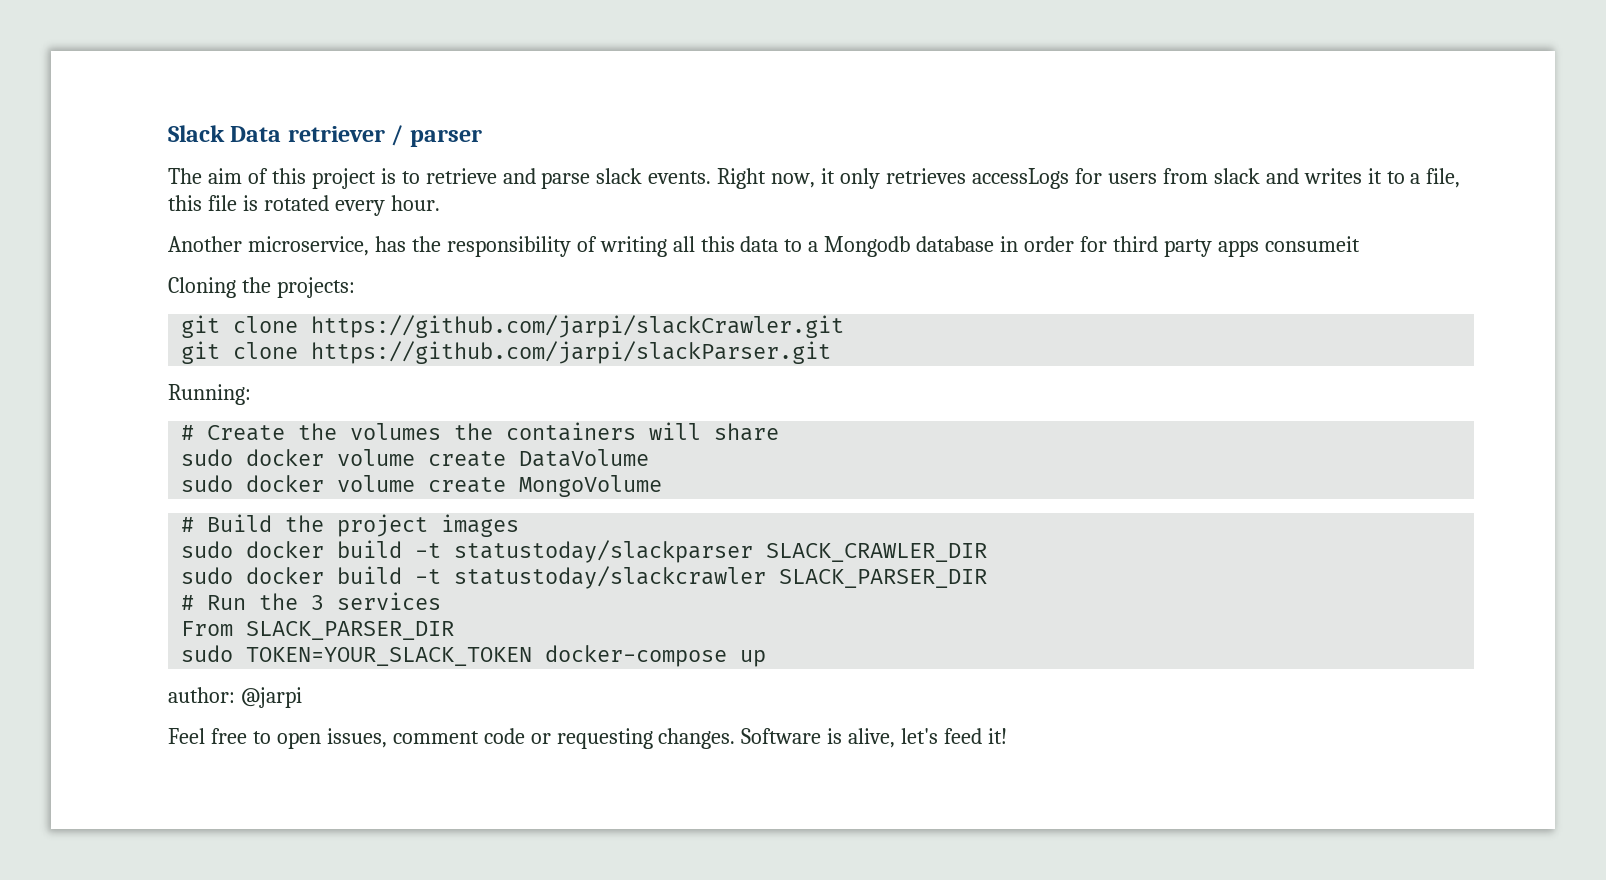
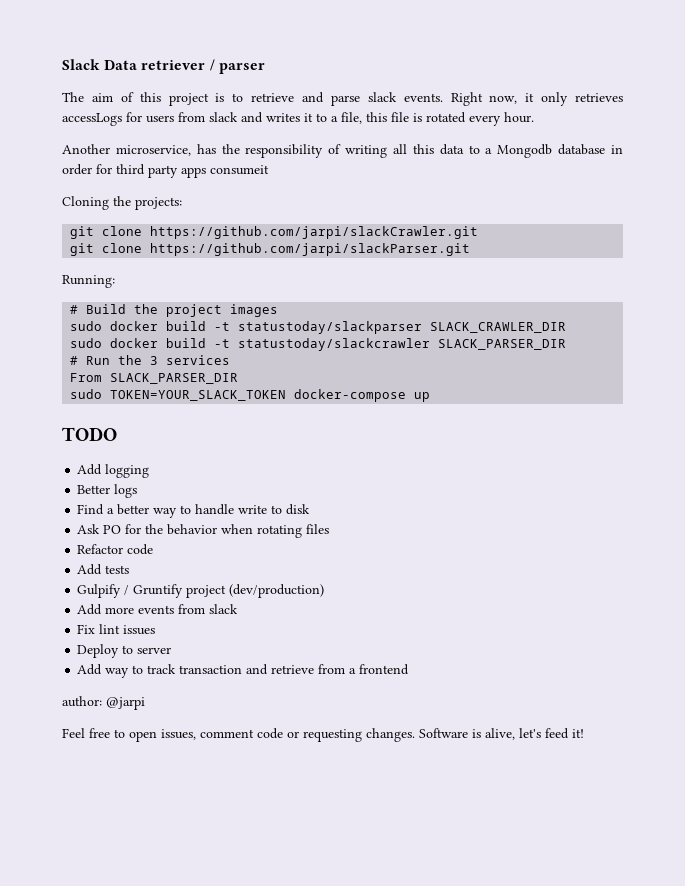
- # Create the volumes the containers will share
- sudo docker volume create DataVolume
- sudo docker volume create MongoVolume
+ TODO
+ Add logging
+ Better logs
+ Find a better way to handle write to disk
+ Ask PO for the behavior when rotating files
+ Refactor code
+ Add tests
+ Gulpify / Gruntify project (dev/production)
+ Add more events from slack
+ Fix lint issues
+ Deploy to server
+ Add way to track transaction and retrieve from a frontend

